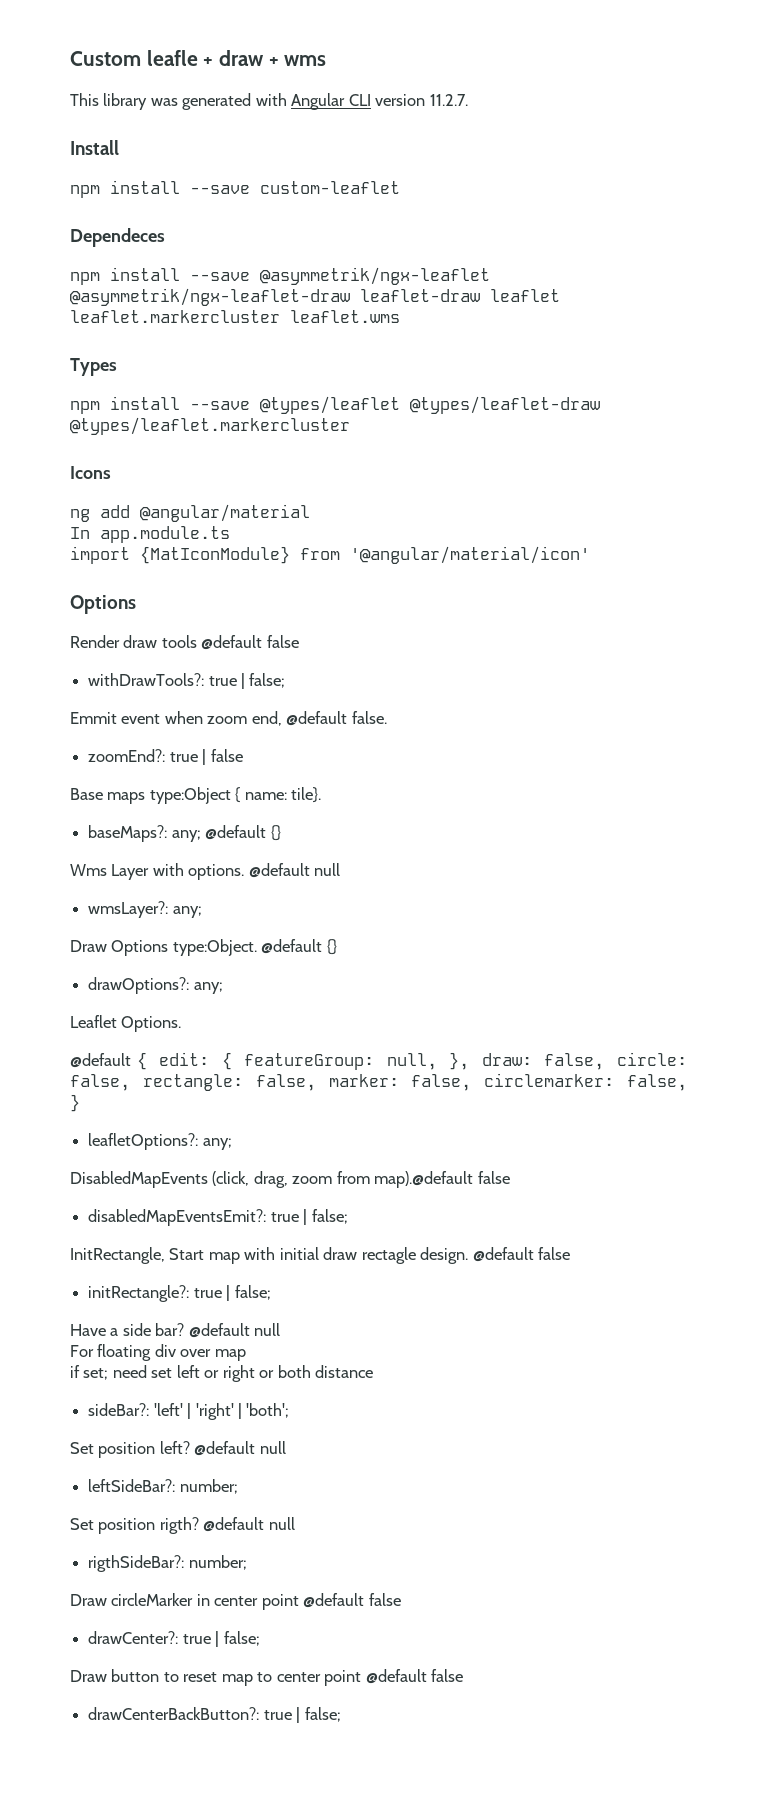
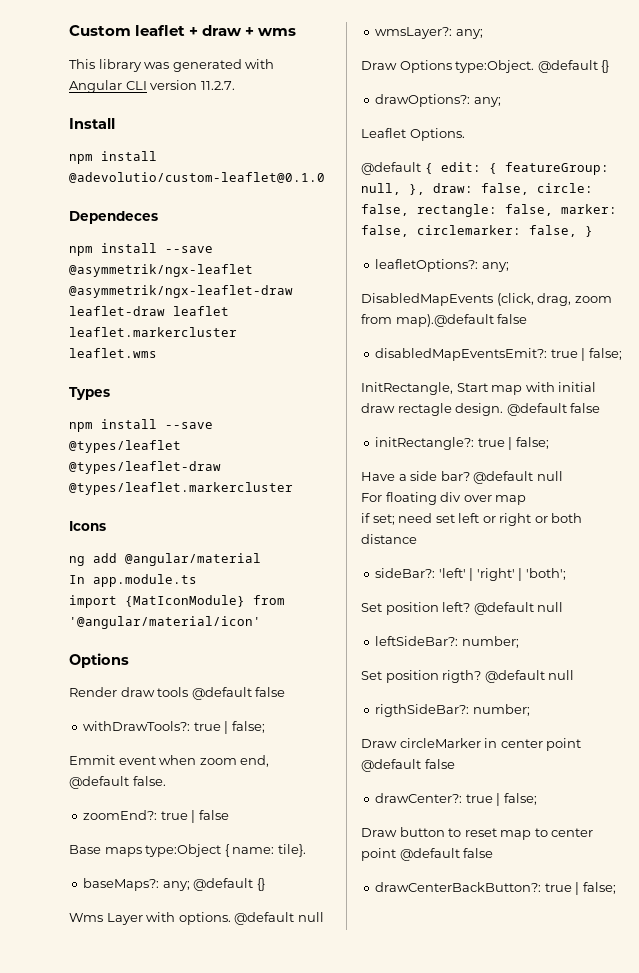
- Custom leafle + draw + wms
+ Custom leaflet + draw + wms
- npm install --save custom-leaflet
+ npm install @adevolutio/custom-leaflet@0.1.0

